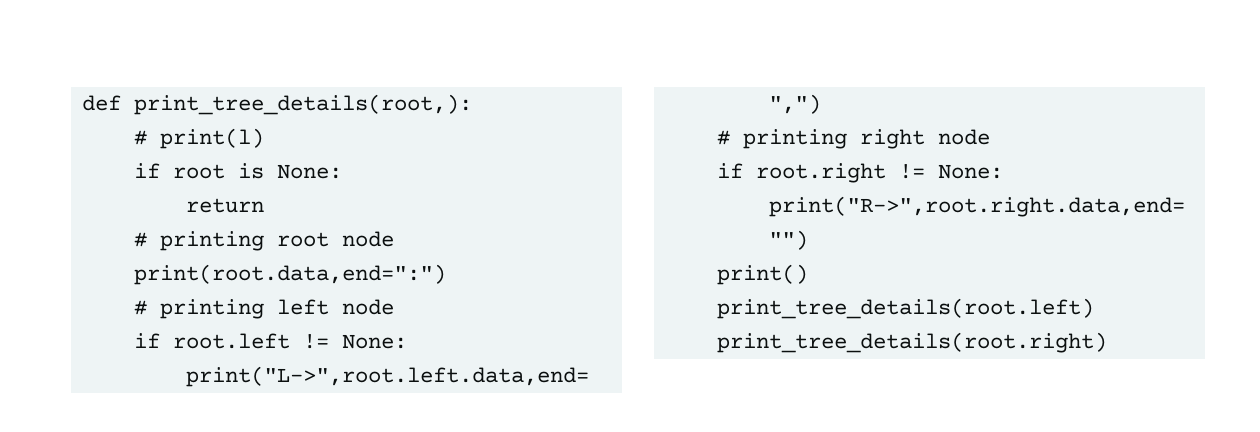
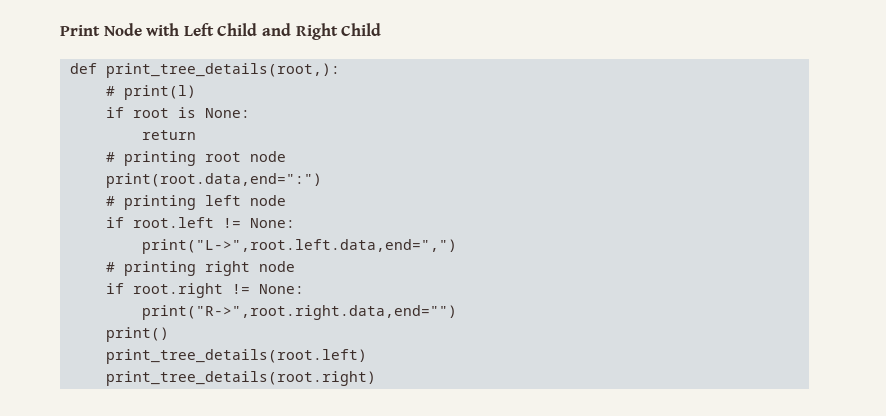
+ Print Node with Left Child and Right Child

